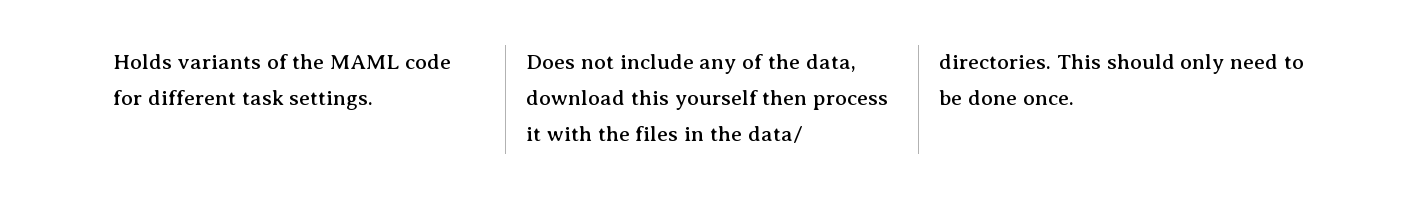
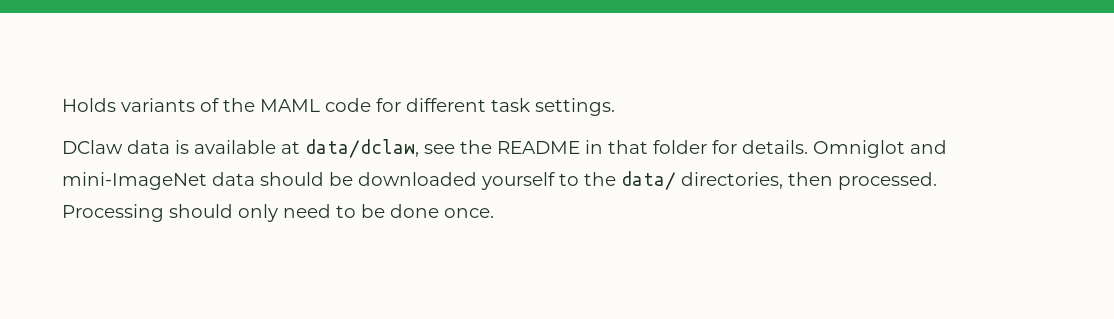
- Does not include any of the data, download this yourself then process it with the files in the data/ directories. This should only need to be done once.
+ DClaw data is available at data/dclaw, see the README in that folder for details. Omniglot and mini-ImageNet data should be downloaded yourself to the data/ directories, then processed. Processing should only need to be done once.

